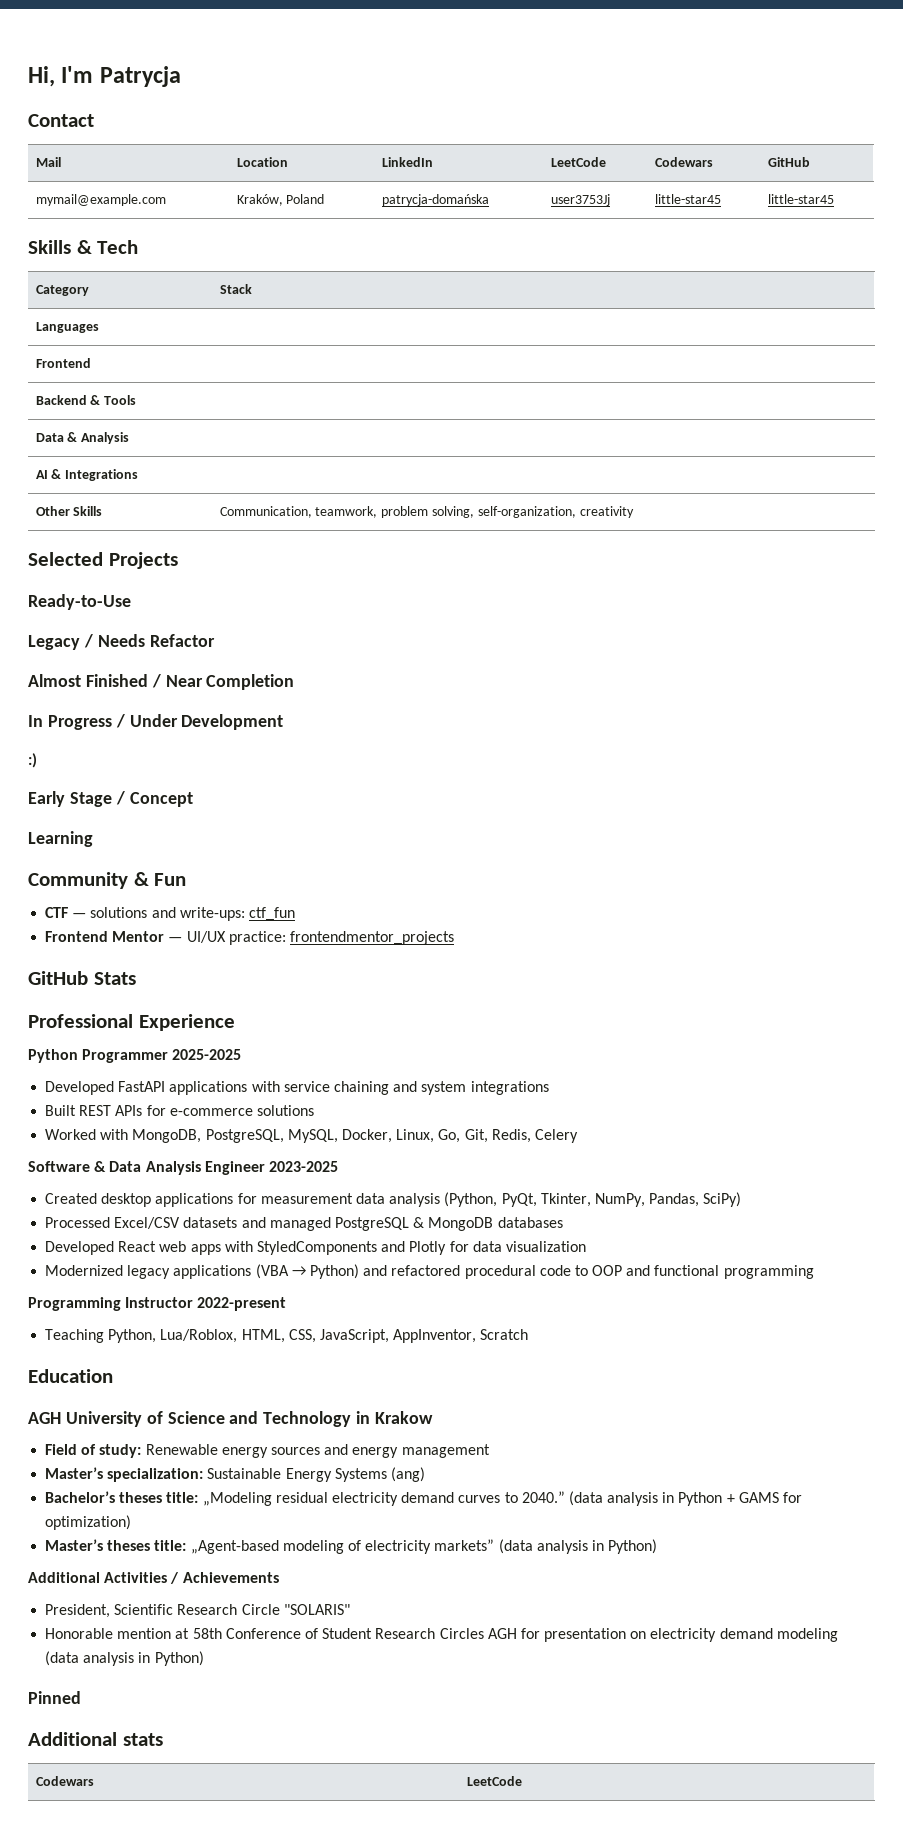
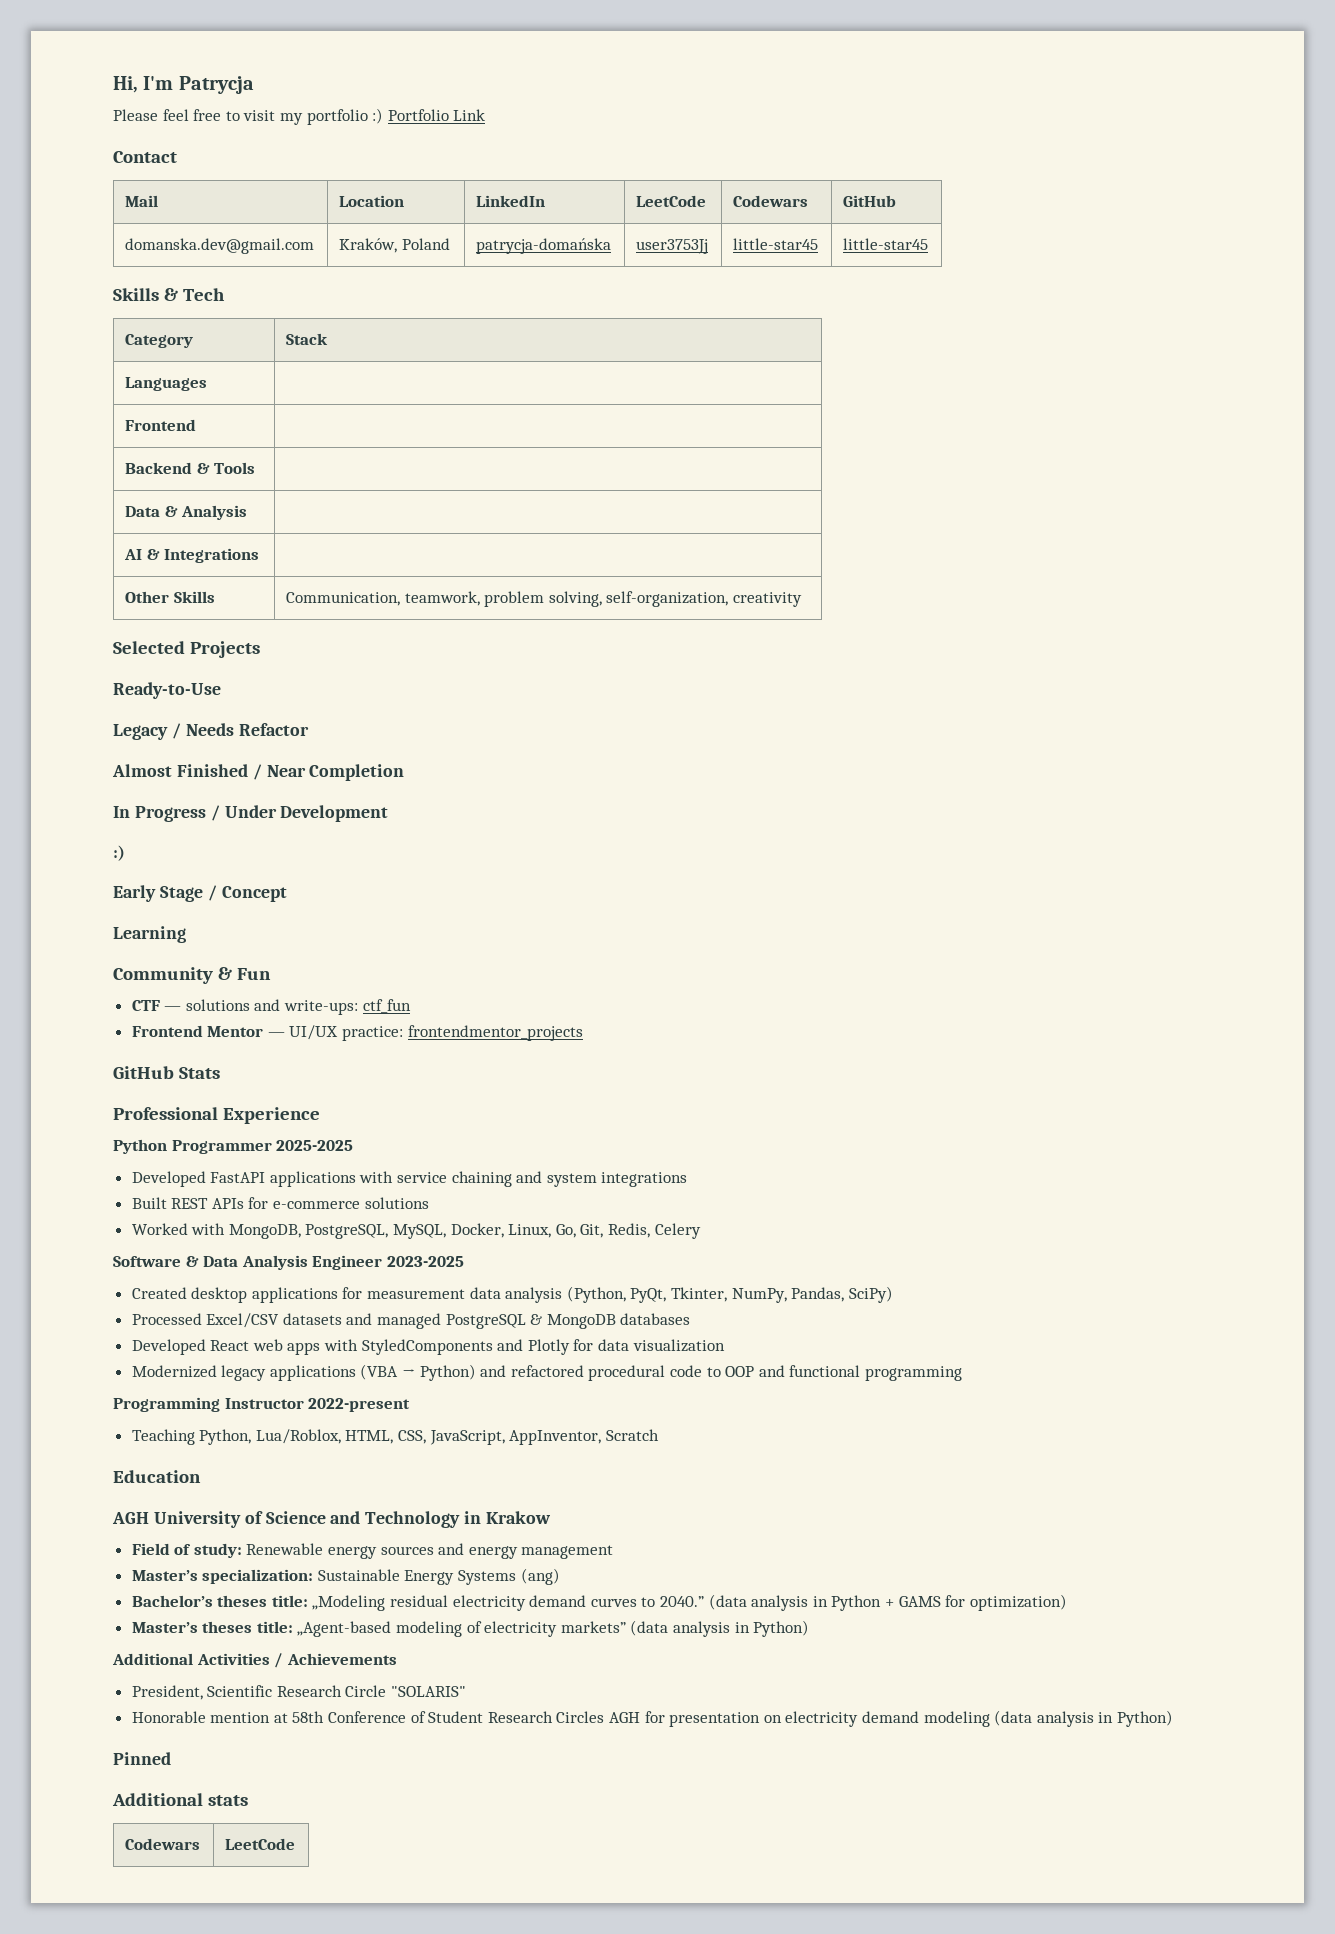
+ Please feel free to visit my portfolio :) Portfolio Link
- mymail@example.com | Kraków, Poland | patrycja-domańska | user3753Jj | little-star45 | little-star45
+ domanska.dev@gmail.com | Kraków, Poland | patrycja-domańska | user3753Jj | little-star45 | little-star45

